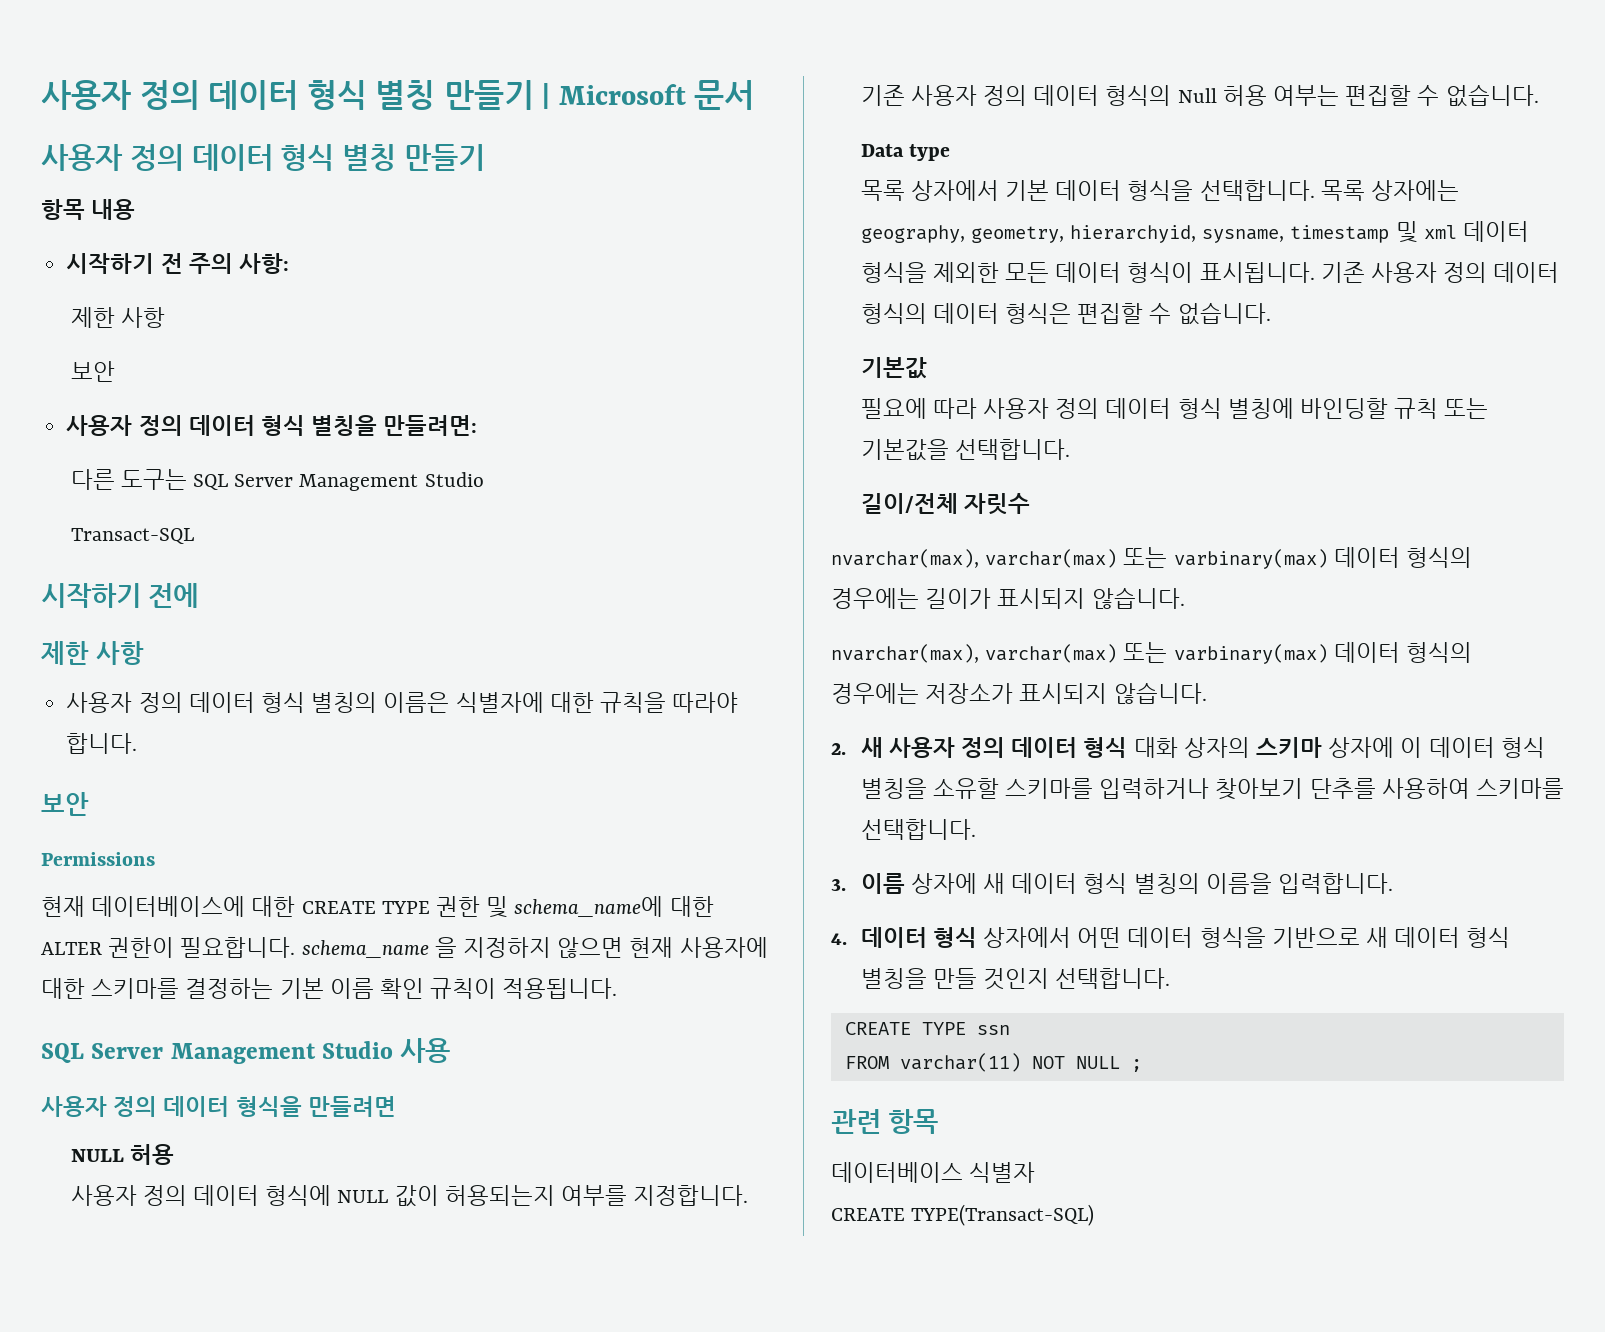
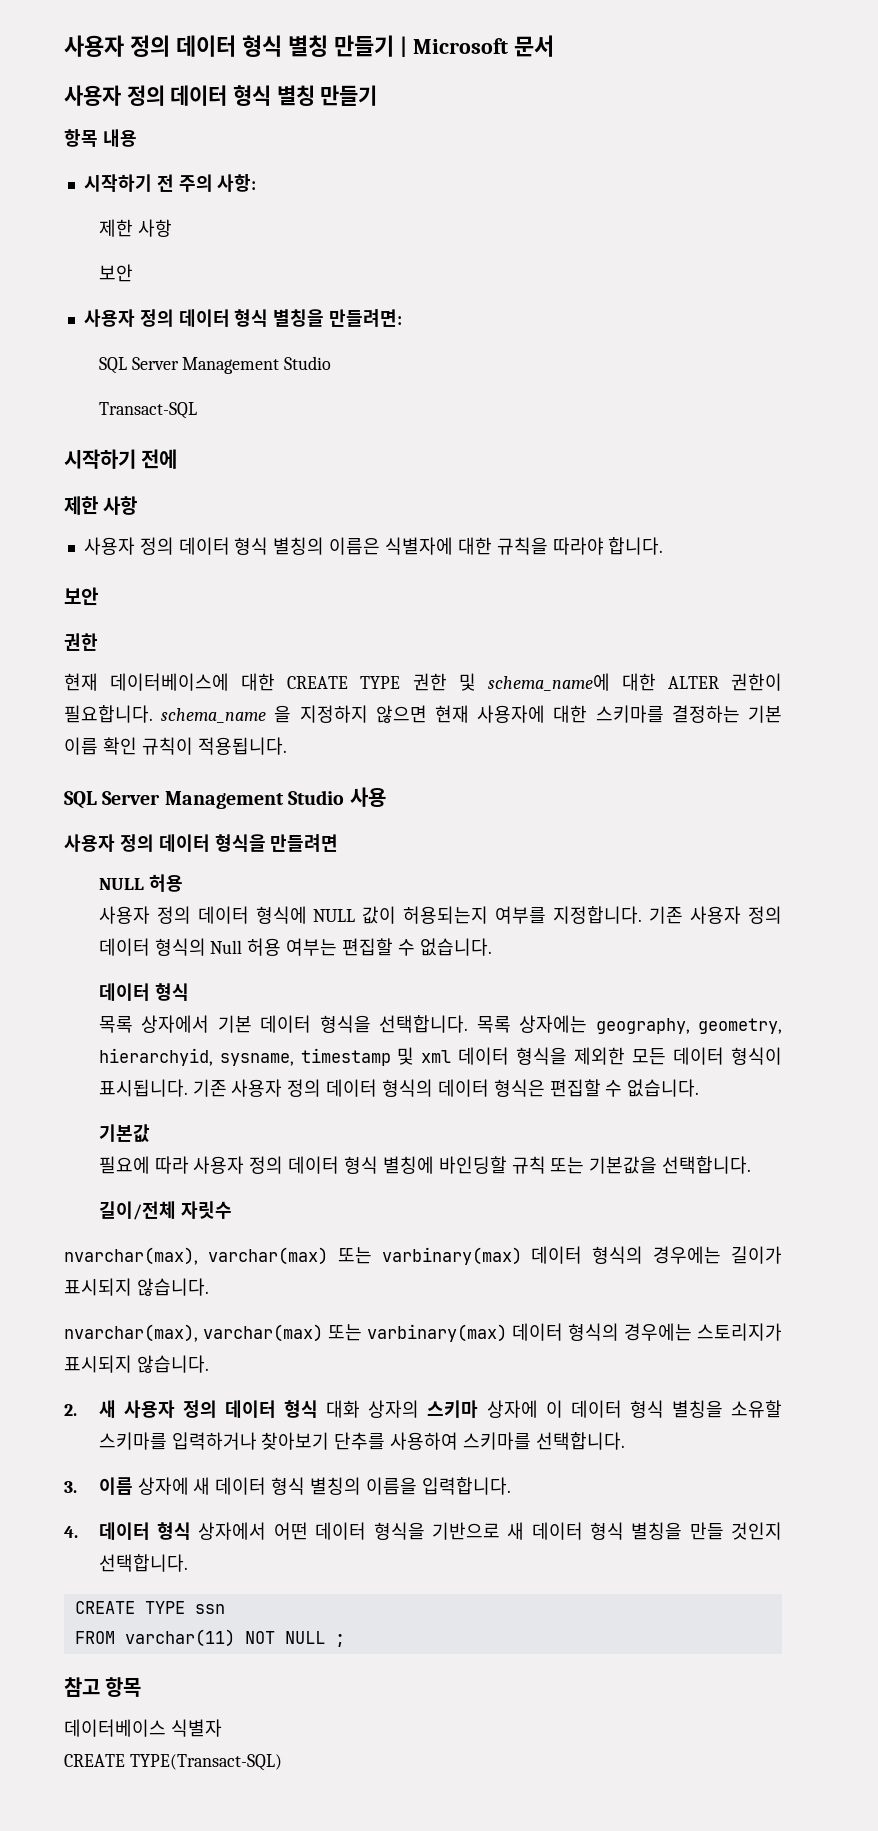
  사용자 정의 데이터 형식 별칭을 만들려면:
- 다른 도구는 SQL Server Management Studio
+ SQL Server Management Studio
  사용자 정의 데이터 형식 별칭의 이름은 식별자에 대한 규칙을 따라야 합니다.
  보안
- Permissions
+ 권한
  기존 사용자 정의 데이터 형식의 Null 허용 여부는 편집할 수 없습니다.
- Data type
+ 데이터 형식
- nvarchar(max), varchar(max) 또는 varbinary(max) 데이터 형식의 경우에는 저장소가 표시되지 않습니다.
+ nvarchar(max), varchar(max) 또는 varbinary(max) 데이터 형식의 경우에는 스토리지가 표시되지 않습니다.
- 관련 항목
+ 참고 항목

